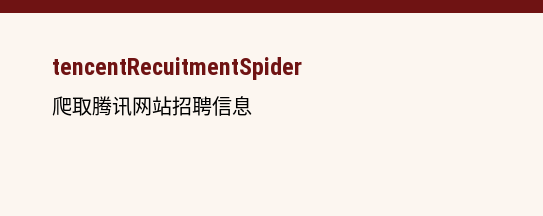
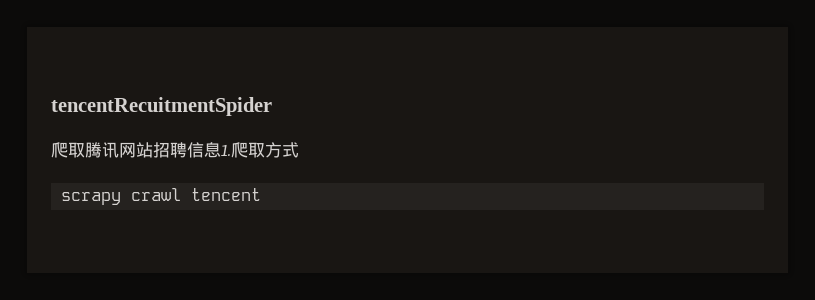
- 爬取腾讯网站招聘信息
+ 爬取腾讯网站招聘信息1.爬取方式
+ scrapy crawl tencent

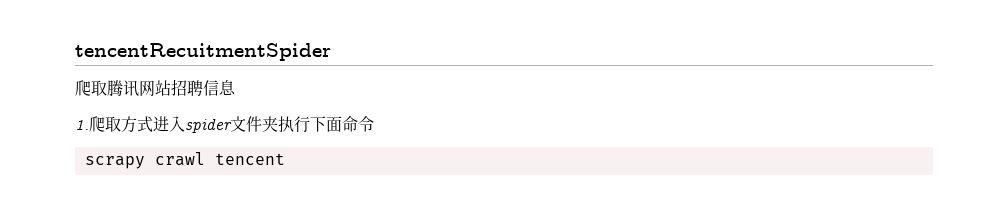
- 爬取腾讯网站招聘信息1.爬取方式
+ 爬取腾讯网站招聘信息
+ 1.爬取方式进入spider文件夹执行下面命令

